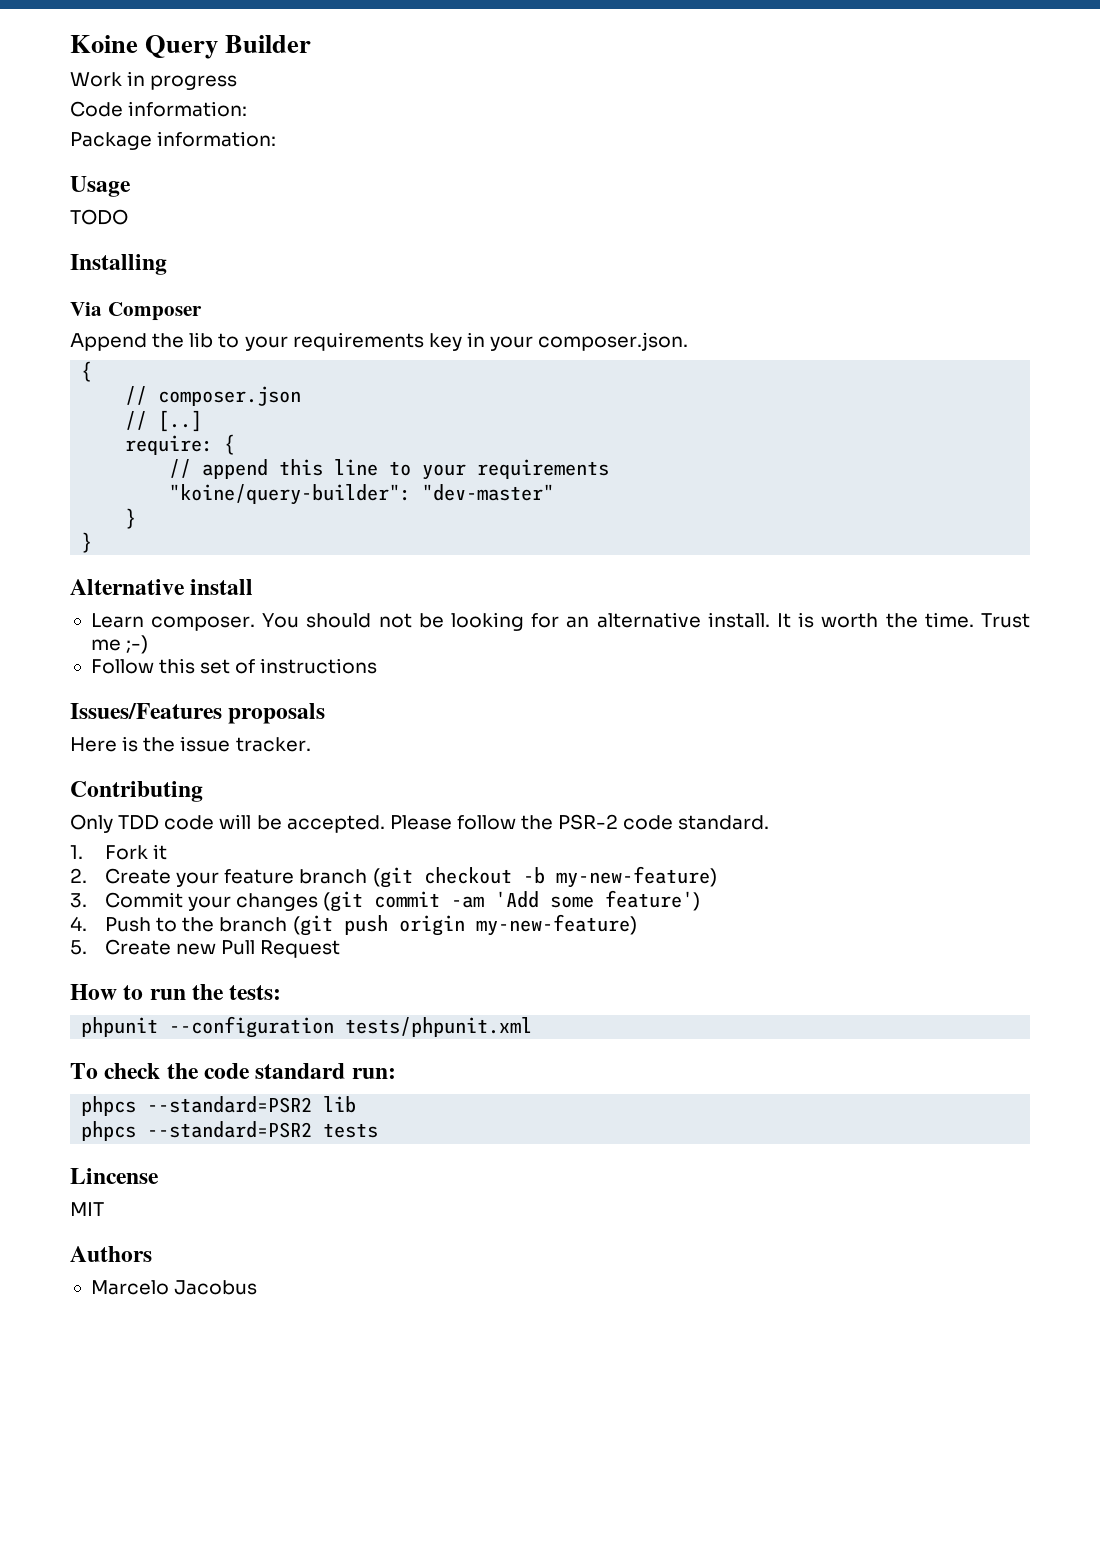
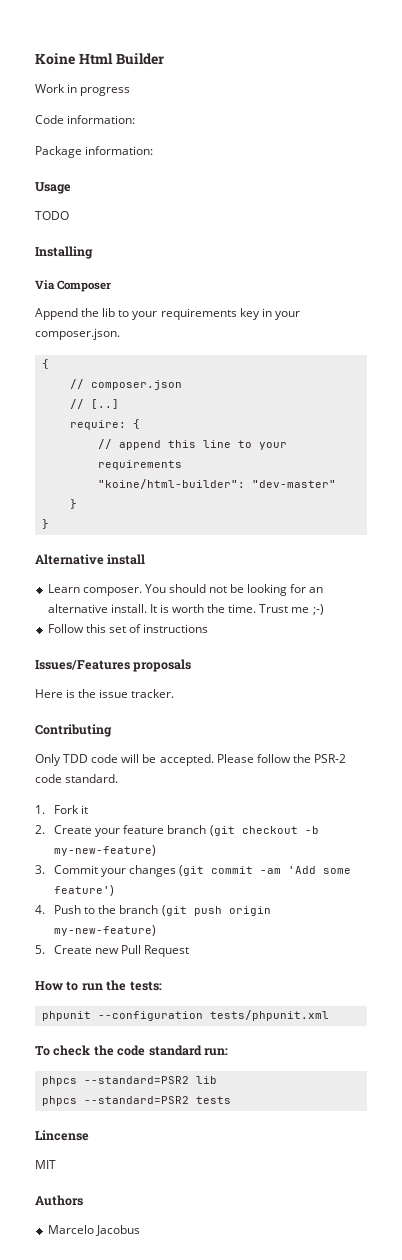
- Koine Query Builder
+ Koine Html Builder
- "koine/query-builder": "dev-master"
+ "koine/html-builder": "dev-master"

